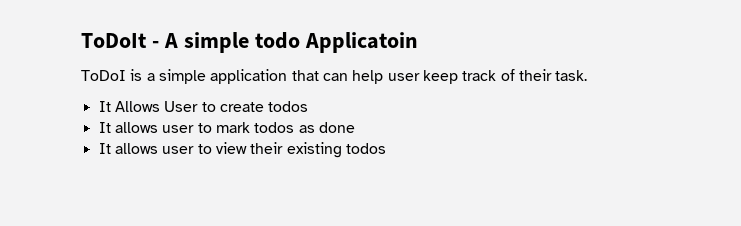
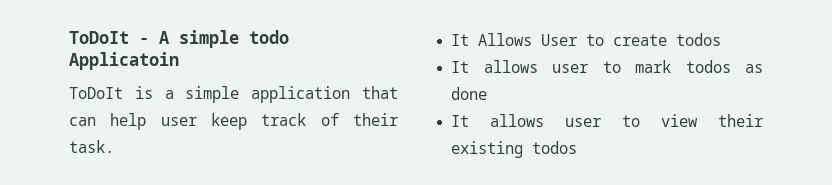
- ToDoI is a simple application that can help user keep track of their task.
+ ToDoIt is a simple application that can help user keep track of their task.

